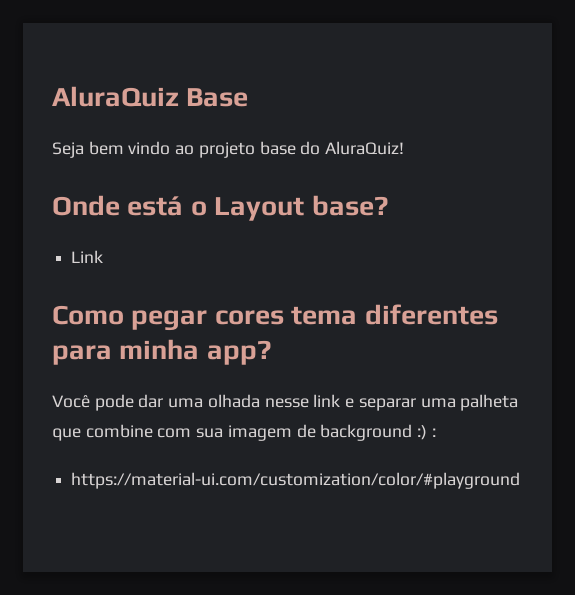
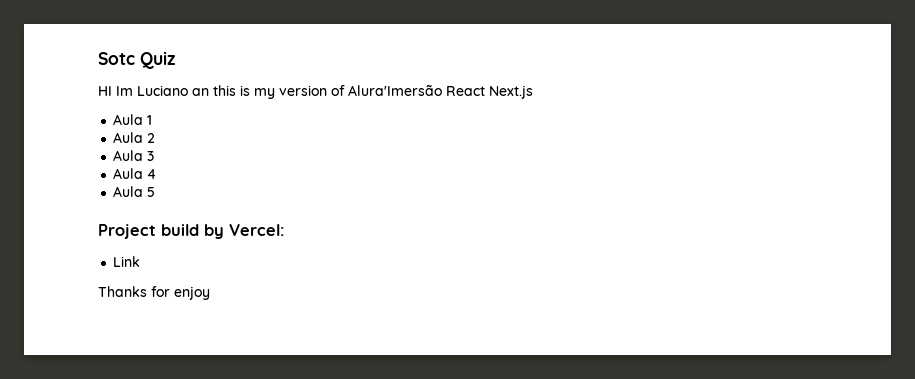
- AluraQuiz Base
- Seja bem vindo ao projeto base do AluraQuiz!
- Onde está o Layout base?
+ Sotc Quiz
+ HI Im Luciano an this is my version of Alura'Imersão React Next.js
+ Aula 1
+ Aula 2
+ Aula 3
+ Aula 4
+ Aula 5
+ Project build by Vercel:
  Link
- Como pegar cores tema diferentes para minha app?
- Você pode dar uma olhada nesse link e separar uma palheta que combine com sua imagem de background :) :
- https://material-ui.com/customization/color/#playground
+ Thanks for enjoy

